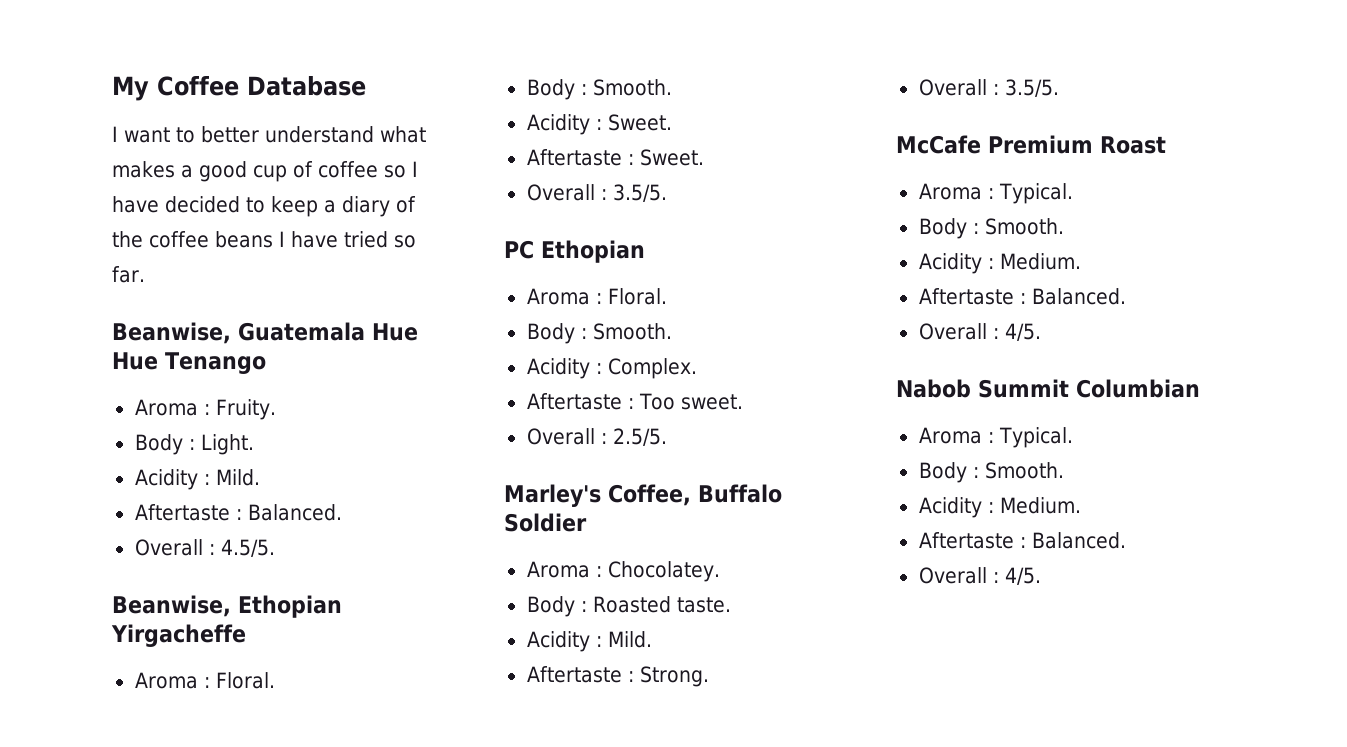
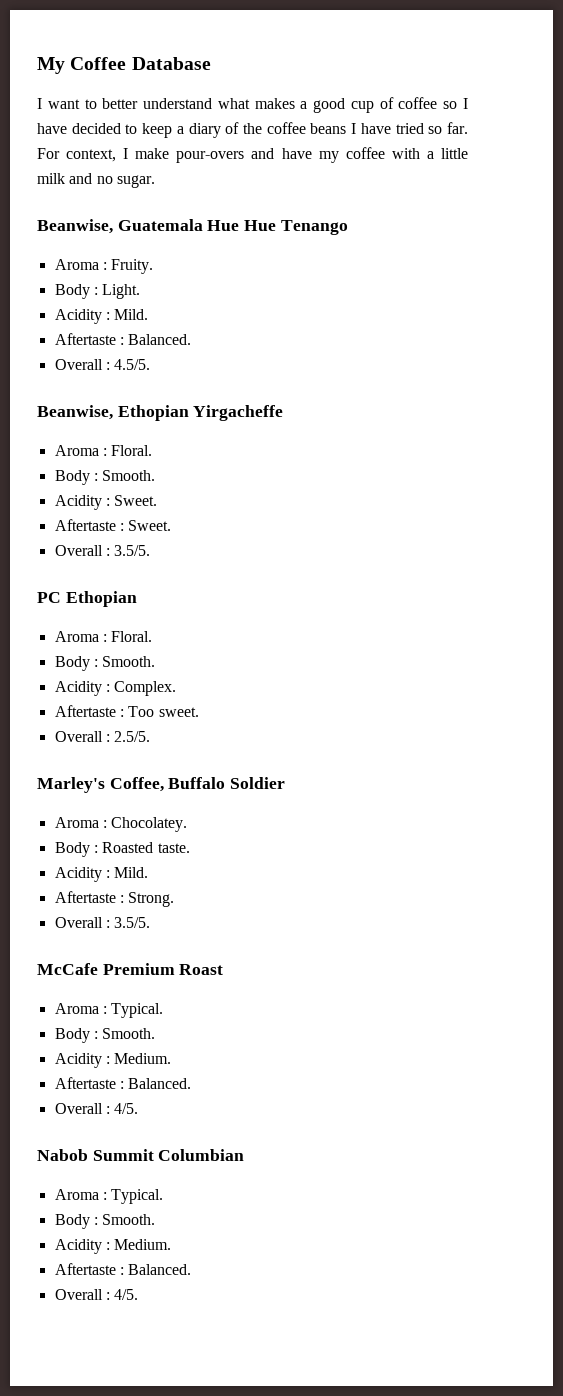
+ For context, I make pour-overs and have my coffee with a little milk and no sugar.

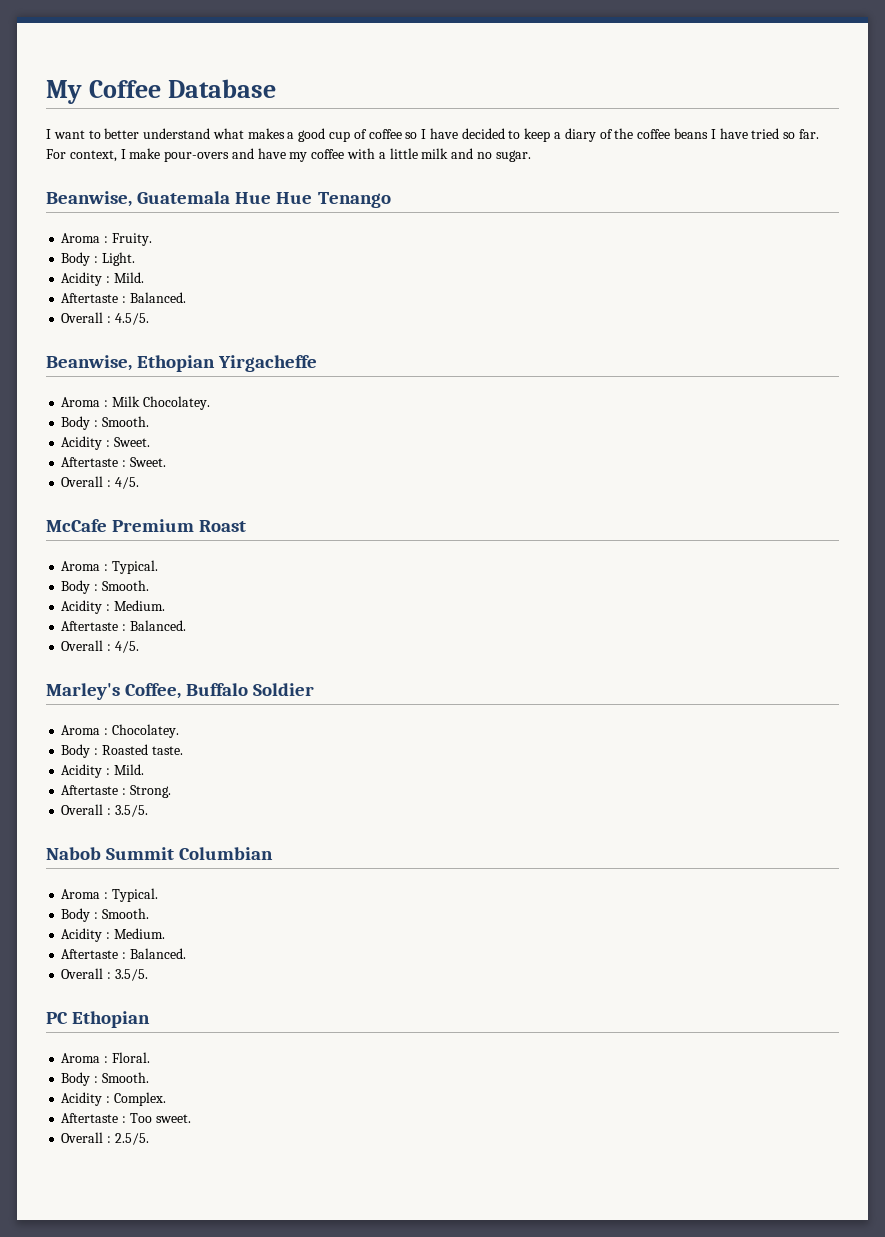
  Beanwise, Ethopian Yirgacheffe
- Aroma : Floral.
+ Aroma : Milk Chocolatey.
  Aftertaste : Sweet.
+ Overall : 4/5.
+ McCafe Premium Roast
+ Aroma : Typical.
+ Body : Smooth.
+ Acidity : Medium.
+ Aftertaste : Balanced.
+ Overall : 4/5.
+ Marley's Coffee, Buffalo Soldier
+ Aroma : Chocolatey.
+ Body : Roasted taste.
+ Acidity : Mild.
+ Aftertaste : Strong.
+ Overall : 3.5/5.
+ Nabob Summit Columbian
+ Aroma : Typical.
+ Body : Smooth.
+ Acidity : Medium.
+ Aftertaste : Balanced.
- Marley's Coffee, Buffalo Soldier
- Aroma : Chocolatey.
- Body : Roasted taste.
- Acidity : Mild.
- Aftertaste : Strong.
- Overall : 3.5/5.
- McCafe Premium Roast
- Aroma : Typical.
- Body : Smooth.
- Acidity : Medium.
- Aftertaste : Balanced.
- Overall : 4/5.
- Nabob Summit Columbian
- Aroma : Typical.
- Body : Smooth.
- Acidity : Medium.
- Aftertaste : Balanced.
- Overall : 4/5.

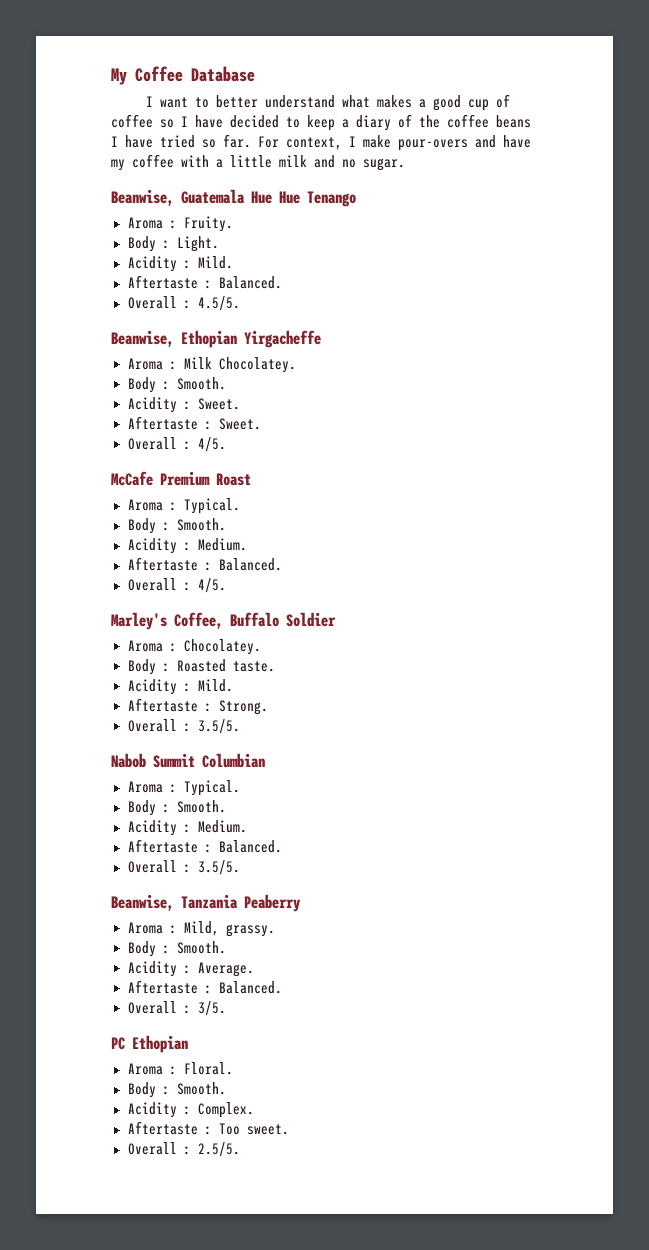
+ Beanwise, Tanzania Peaberry
+ Aroma : Mild, grassy.
+ Body : Smooth.
+ Acidity : Average.
+ Aftertaste : Balanced.
+ Overall : 3/5.

